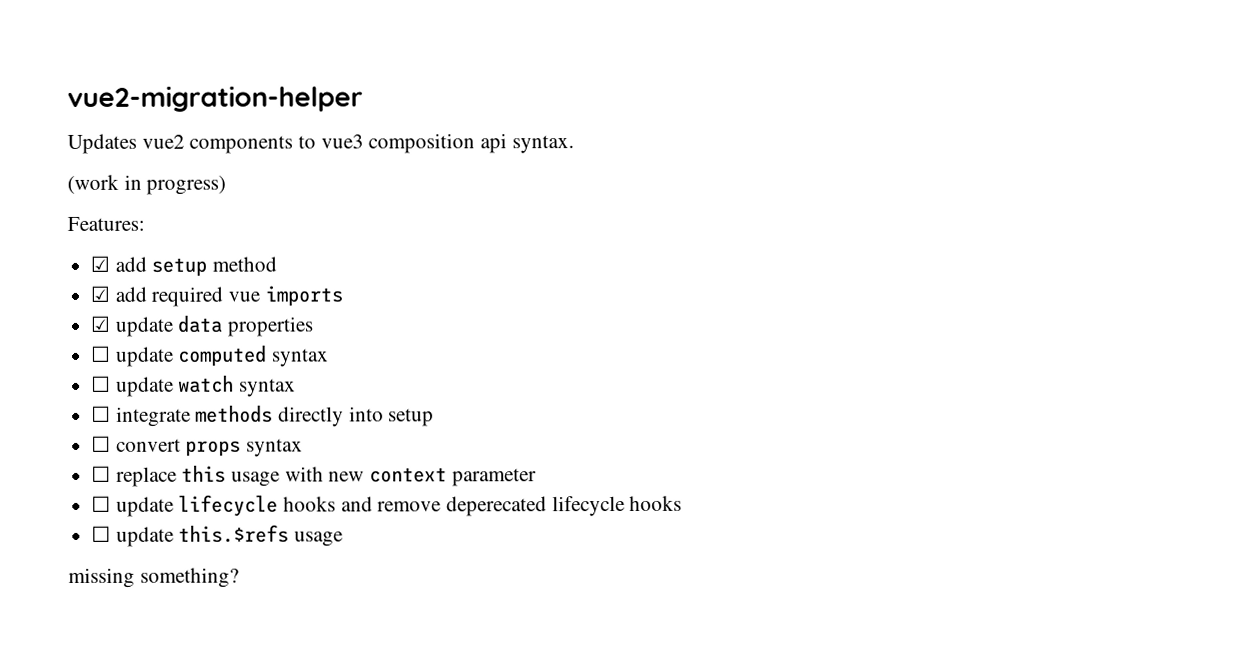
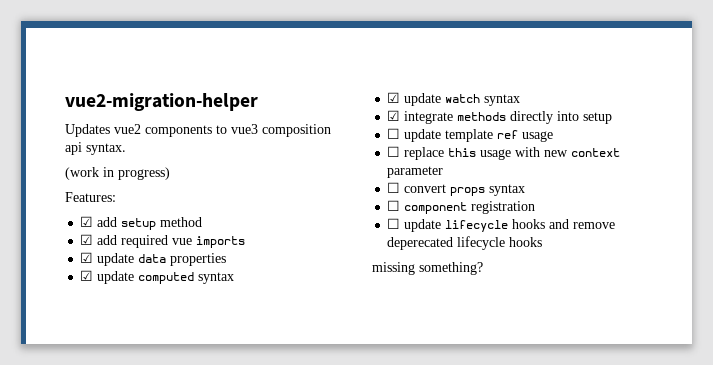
- ☐ update computed syntax
+ ☑ update computed syntax
- ☐ update watch syntax
+ ☑ update watch syntax
- ☐ integrate methods directly into setup
+ ☑ integrate methods directly into setup
- ☐ convert props syntax
+ ☐ update template ref usage
+ ☐ convert props syntax
+ ☐ component registration
- ☐ update this.$refs usage

